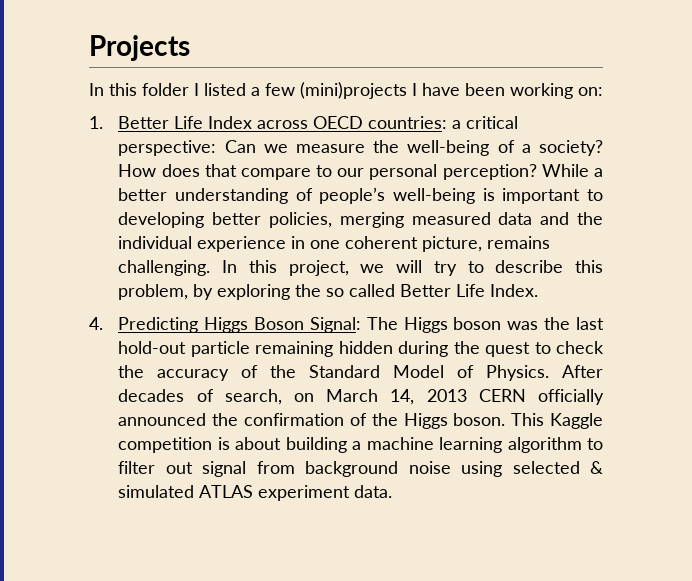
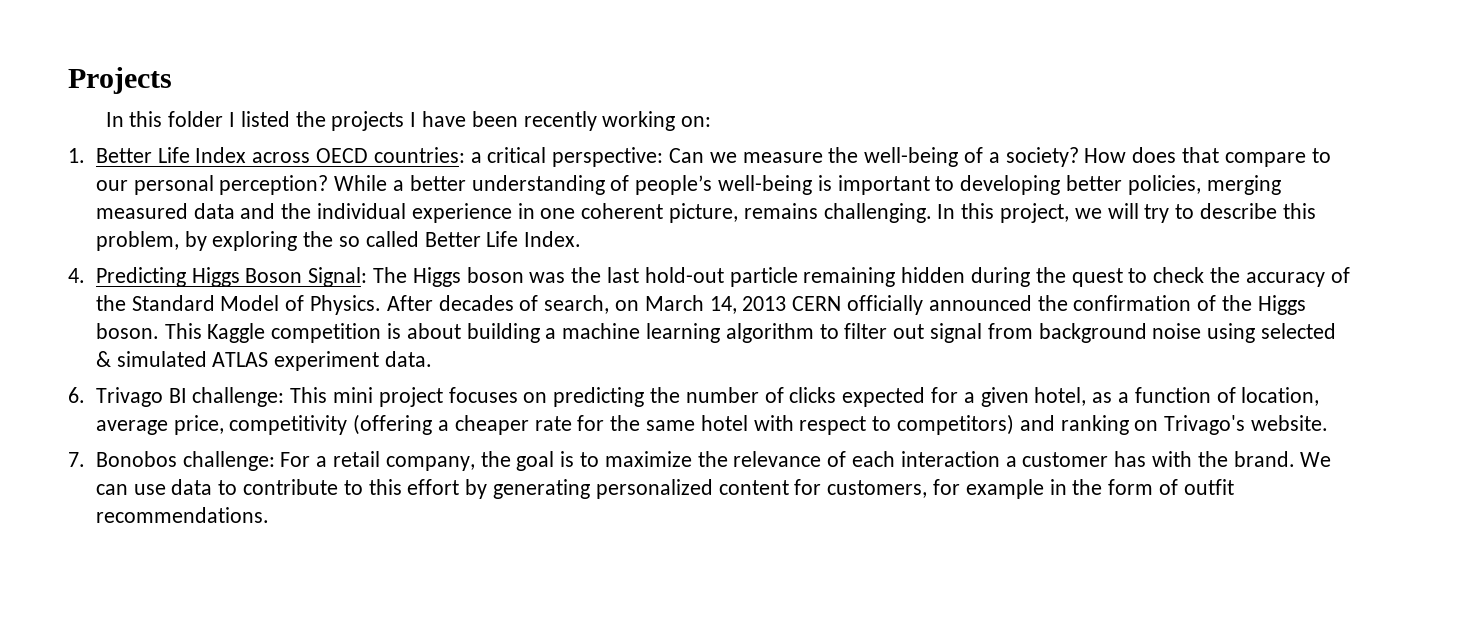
- In this folder I listed a few (mini)projects I have been working on:
+ In this folder I listed the projects I have been recently working on:
+ 6. Trivago BI challenge: This mini project focuses on predicting the number of clicks expected for a given hotel, as a function of location, average price, competitivity (offering a cheaper rate for the same hotel with respect to competitors) and ranking on Trivago's website.
+ 7. Bonobos challenge: For a retail company, the goal is to maximize the relevance of each interaction a customer has with the brand. We can use data to contribute to this effort by generating personalized content for customers, for example in the form of outfit recommendations.

